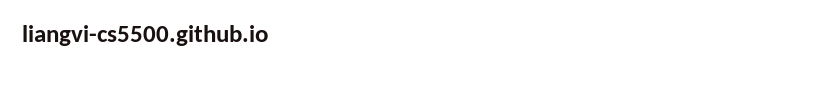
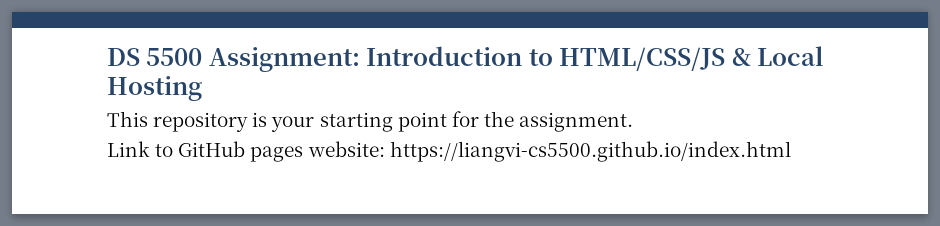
- liangvi-cs5500.github.io
+ DS 5500 Assignment: Introduction to HTML/CSS/JS & Local Hosting
+ This repository is your starting point for the assignment.
+ Link to GitHub pages website: https://liangvi-cs5500.github.io/index.html

